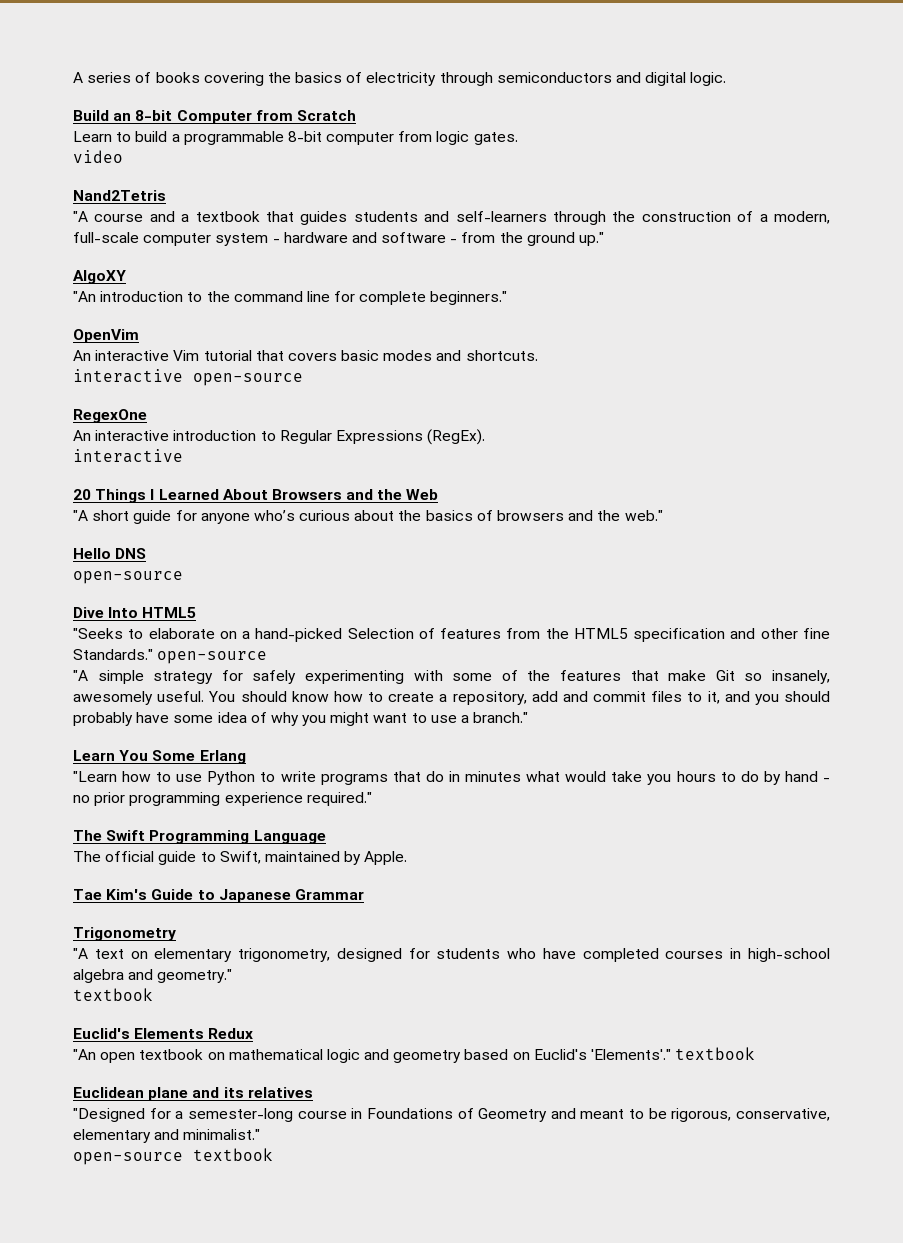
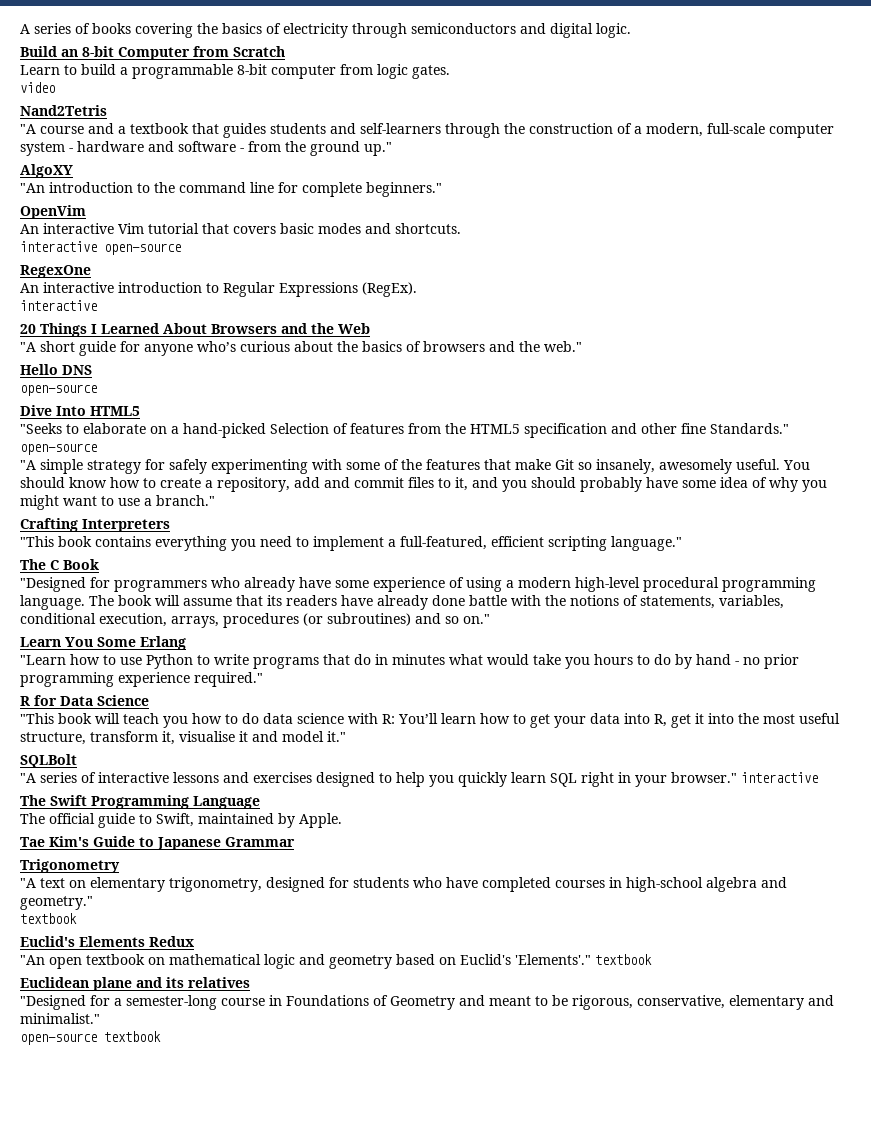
+ Crafting Interpreters
+ "This book contains everything you need to implement a full-featured, efficient scripting language."
+ The C Book
+ "Designed for programmers who already have some experience of using a modern high-level procedural programming language. The book will assume that its readers have already done battle with the notions of statements, variables, conditional execution, arrays, procedures (or subroutines) and so on."
+ R for Data Science
+ "This book will teach you how to do data science with R: You’ll learn how to get your data into R, get it into the most useful structure, transform it, visualise it and model it."
+ SQLBolt
+ "A series of interactive lessons and exercises designed to help you quickly learn SQL right in your browser." interactive

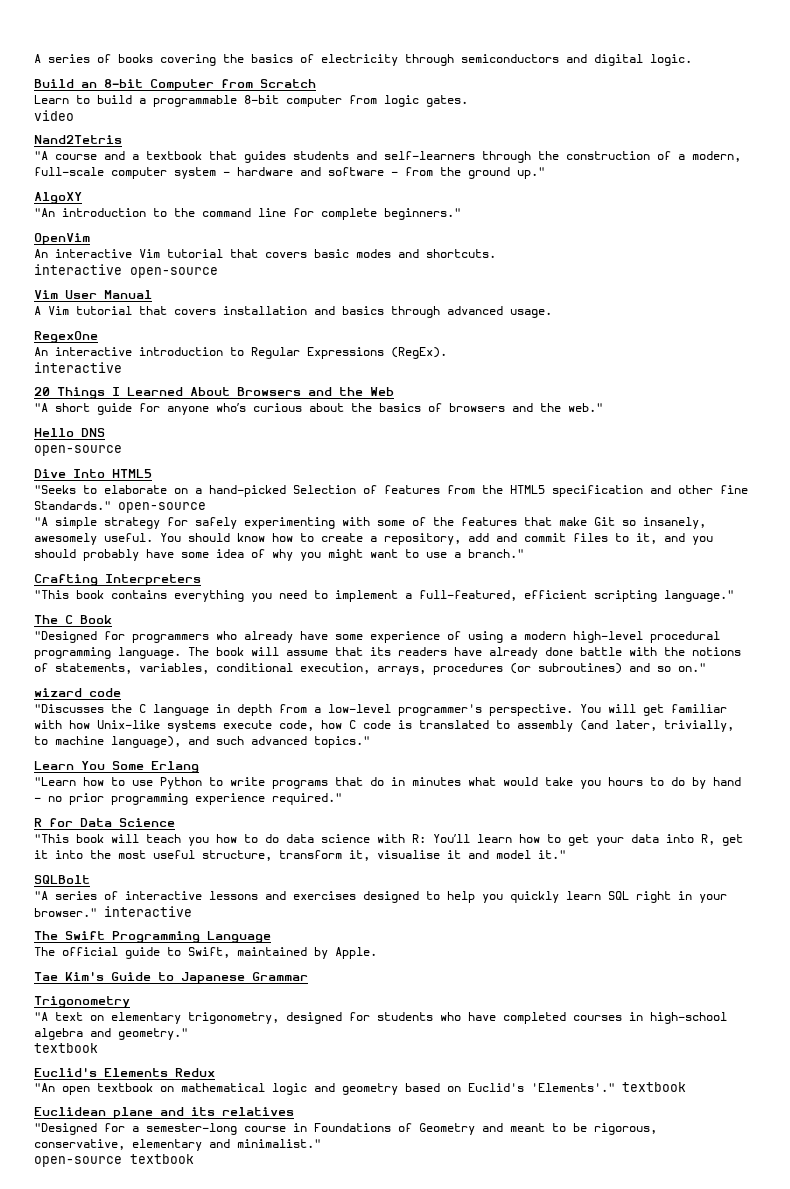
+ Vim User Manual
+ A Vim tutorial that covers installation and basics through advanced usage.
+ wizard code
+ "Discusses the C language in depth from a low-level programmer's perspective. You will get familiar with how Unix-like systems execute code, how C code is translated to assembly (and later, trivially, to machine language), and such advanced topics."

